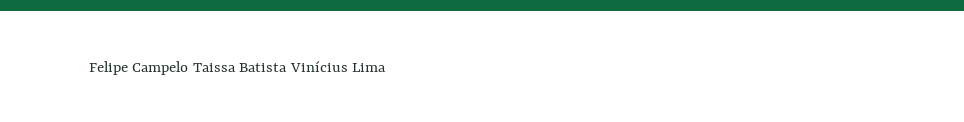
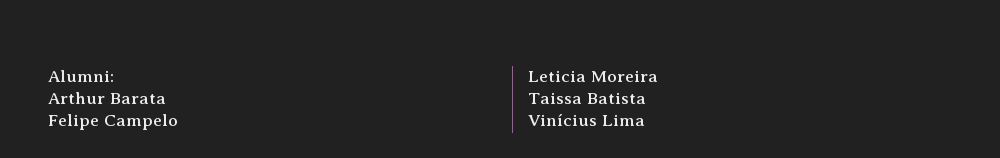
+ Alumni:
+ Arthur Barata
- Felipe Campelo Taissa Batista Vinícius Lima
+ Felipe Campelo
+ Leticia Moreira
+ Taissa Batista
+ Vinícius Lima

